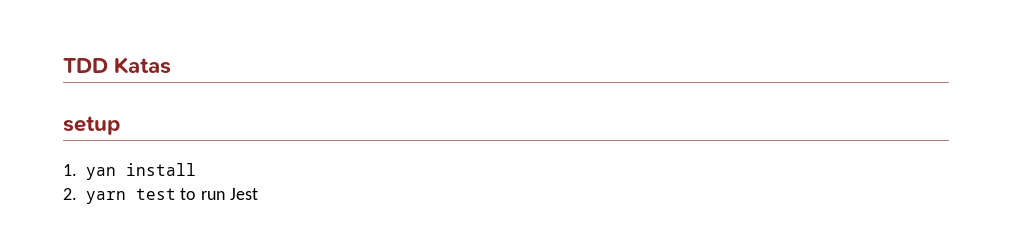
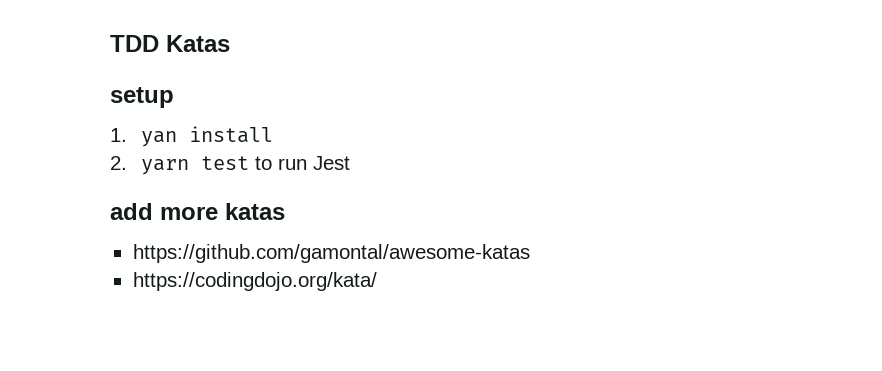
+ add more katas
+ https://github.com/gamontal/awesome-katas
+ https://codingdojo.org/kata/

